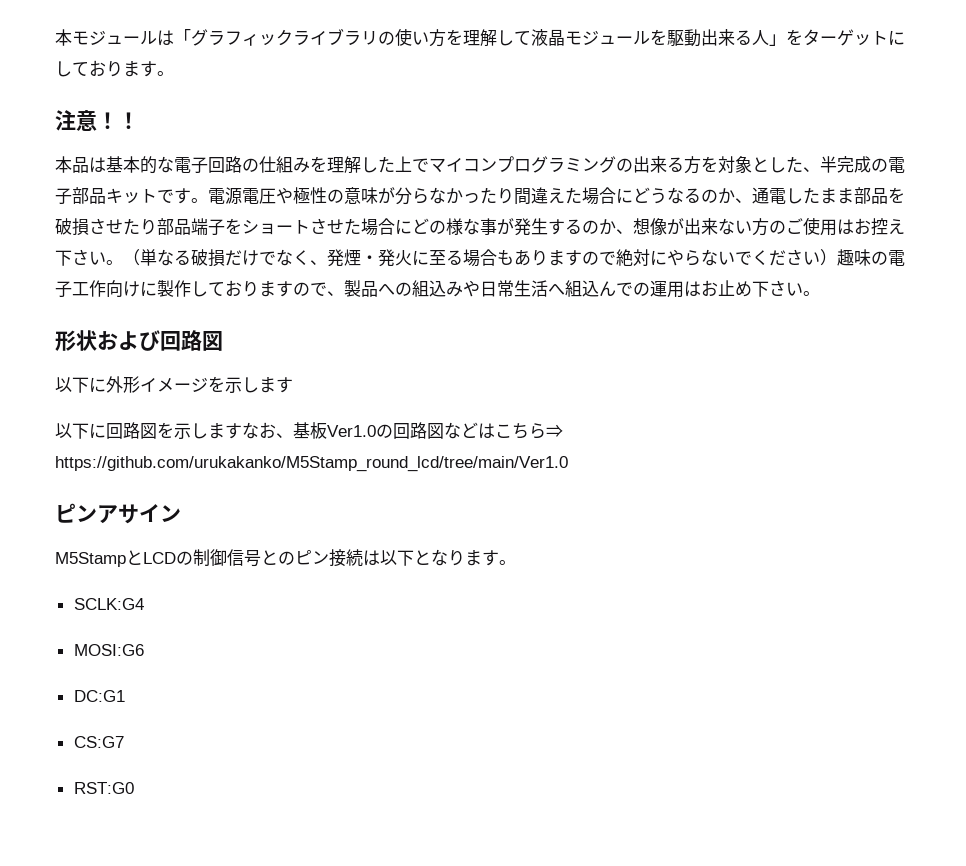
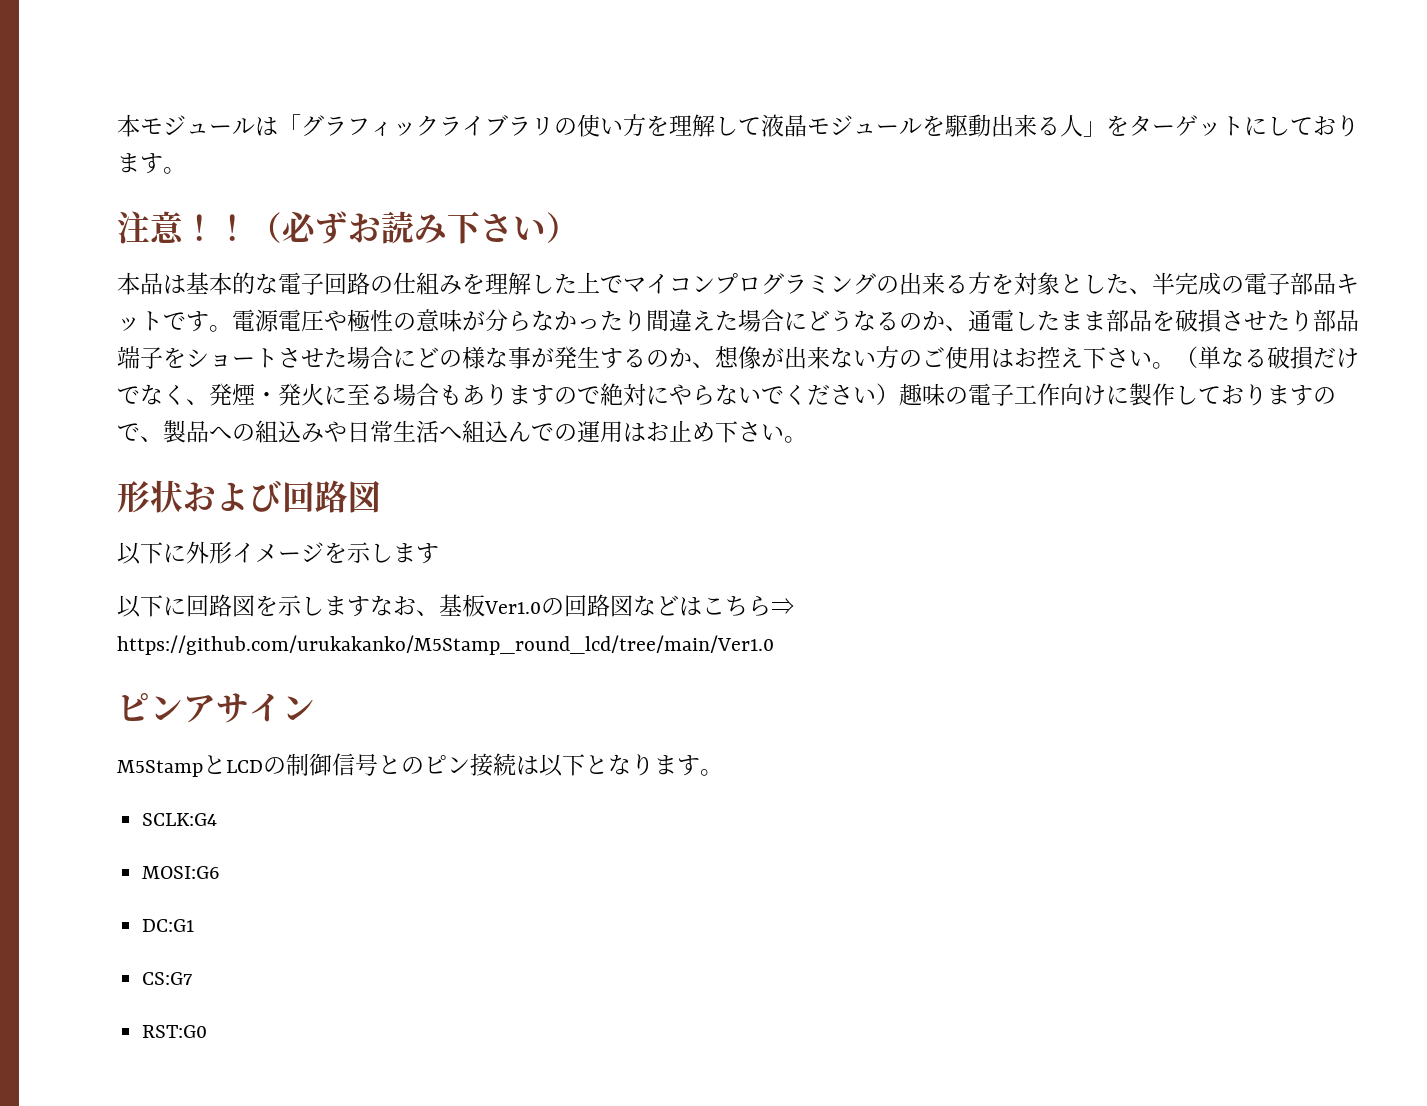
+ （必ずお読み下さい）

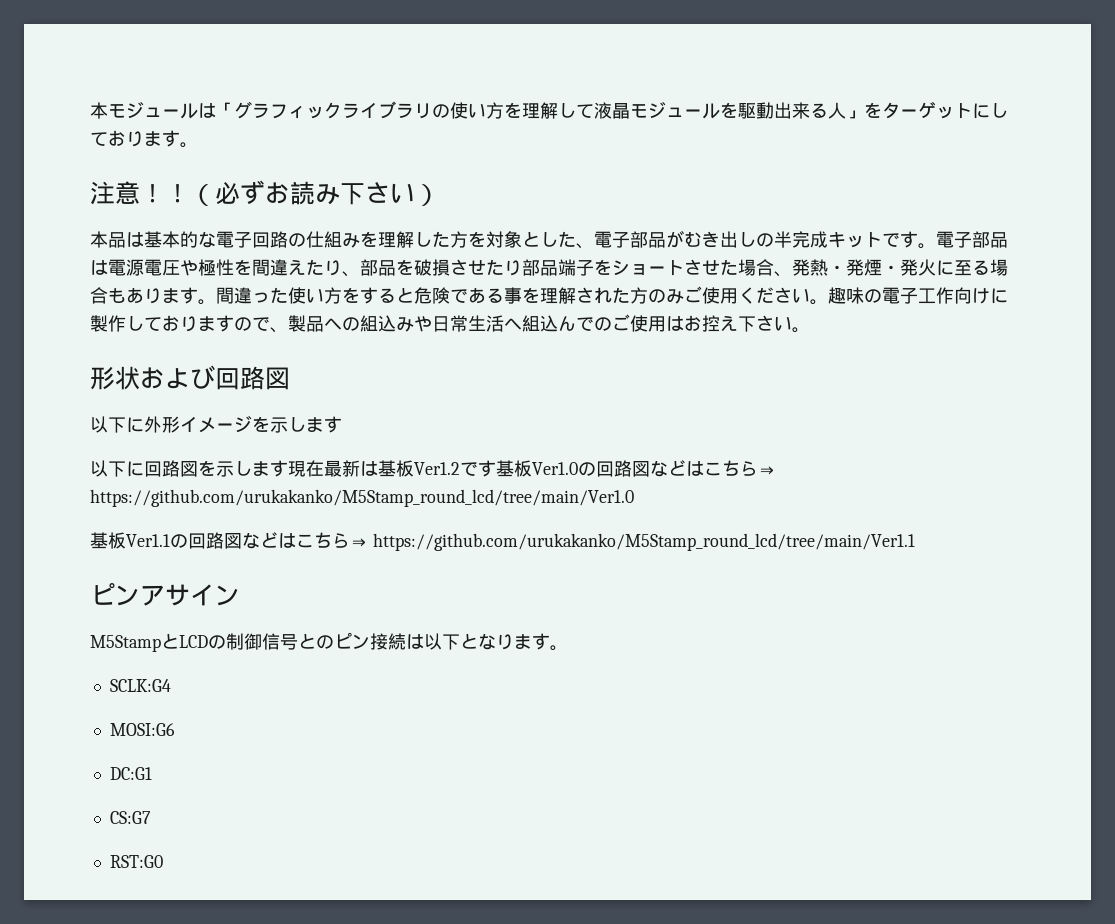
- 本品は基本的な電子回路の仕組みを理解した上でマイコンプログラミングの出来る方を対象とした、半完成の電子部品キットです。
+ 本品は基本的な電子回路の仕組みを理解した方を対象とした、電子部品がむき出しの半完成キットです。
- 電源電圧や極性の意味が分らなかったり間違えた場合にどうなるのか、通電したまま部品を破損させたり部品端子をショートさせた場合にどの様な事が発生するのか、想像が出来ない方のご使用はお控え下さい。（単なる破損だけでなく、発煙・発火に至る場合もありますので絶対にやらないでください）趣味の電子工作向けに製作しておりますので、製品への組込みや日常生活へ組込んでの運用はお止め下さい。
+ 電子部品は電源電圧や極性を間違えたり、部品を破損させたり部品端子をショートさせた場合、発熱・発煙・発火に至る場合もあります。間違った使い方をすると危険である事を理解された方のみご使用ください。趣味の電子工作向けに製作しておりますので、製品への組込みや日常生活へ組込んでのご使用はお控え下さい。
- 以下に回路図を示しますなお、基板Ver1.0の回路図などはこちら⇒ https://github.com/urukakanko/M5Stamp_round_lcd/tree/main/Ver1.0
+ 以下に回路図を示します現在最新は基板Ver1.2です基板Ver1.0の回路図などはこちら⇒ https://github.com/urukakanko/M5Stamp_round_lcd/tree/main/Ver1.0
+ 基板Ver1.1の回路図などはこちら⇒ https://github.com/urukakanko/M5Stamp_round_lcd/tree/main/Ver1.1

